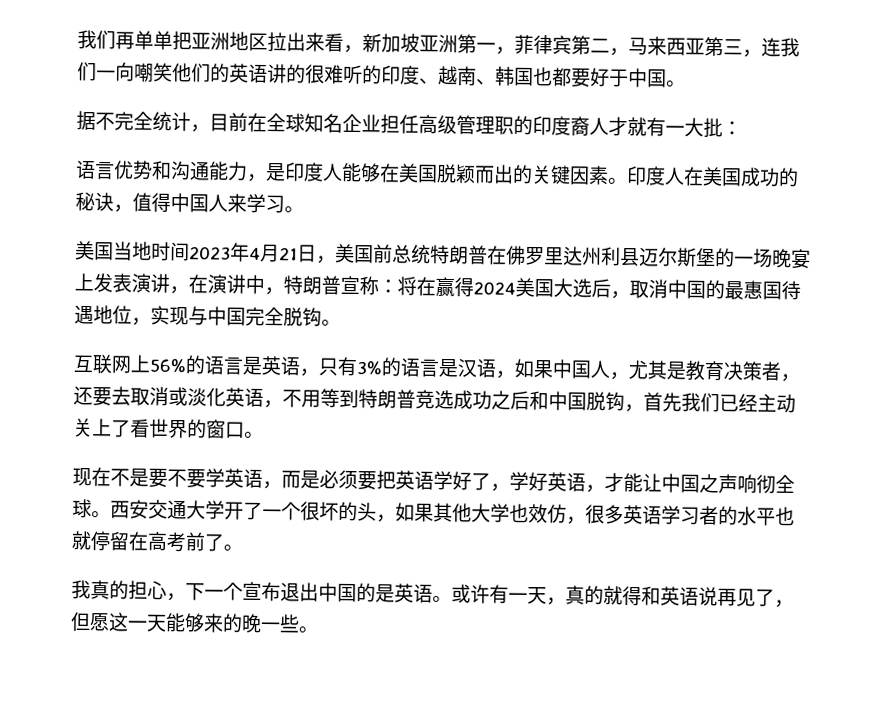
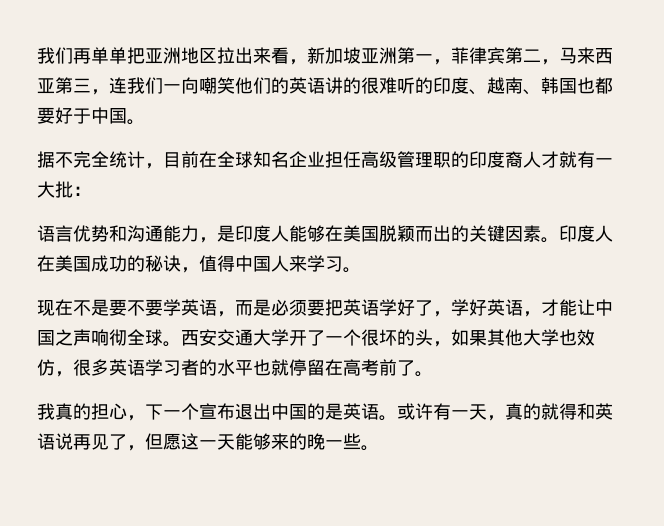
- 美国当地时间2023年4月21日，美国前总统特朗普在佛罗里达州利县迈尔斯堡的一场晚宴上发表演讲，在演讲中，特朗普宣称：将在赢得2024美国大选后，取消中国的最惠国待遇地位，实现与中国完全脱钩。
- 互联网上56%的语言是英语，只有3%的语言是汉语，如果中国人，尤其是教育决策者，还要去取消或淡化英语，不用等到特朗普竞选成功之后和中国脱钩，首先我们已经主动关上了看世界的窗口。

